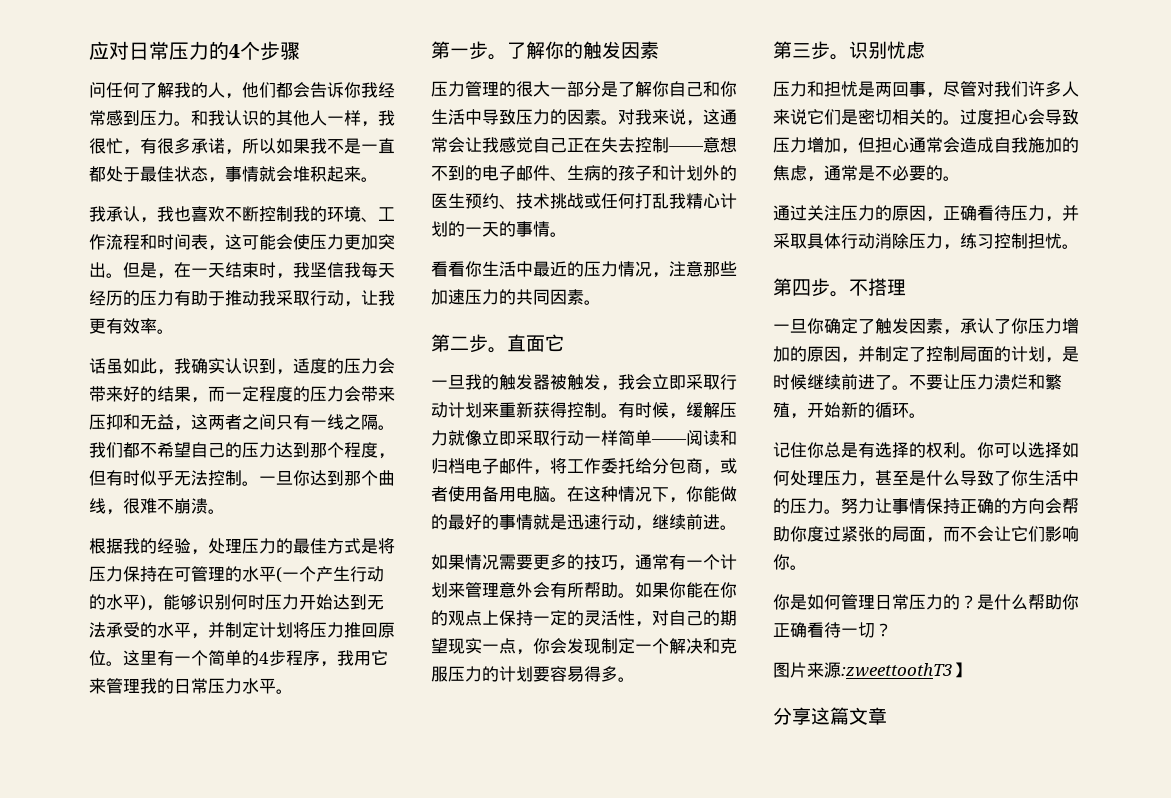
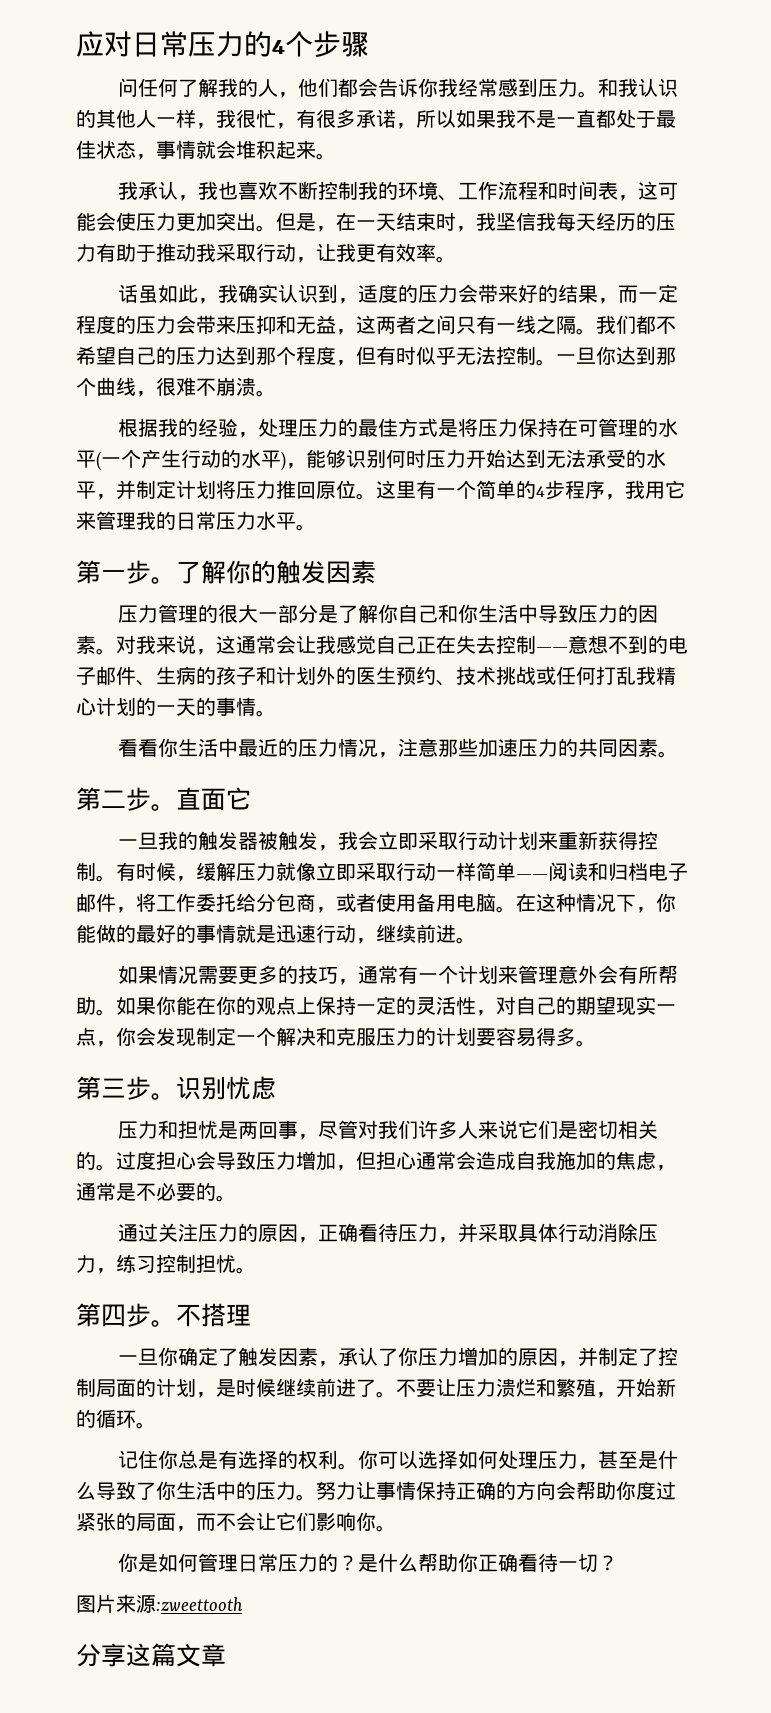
- 图片来源:zweettoothT3】
+ 图片来源:zweettooth

